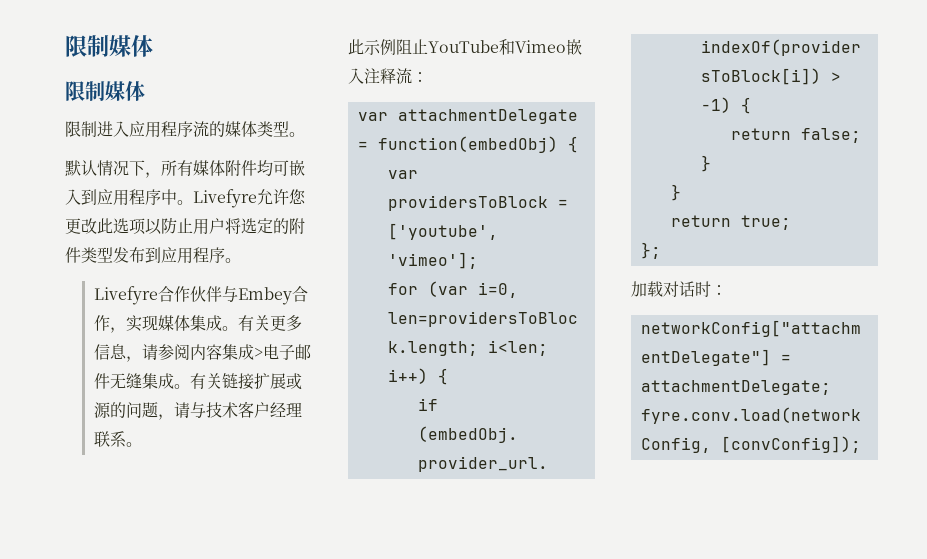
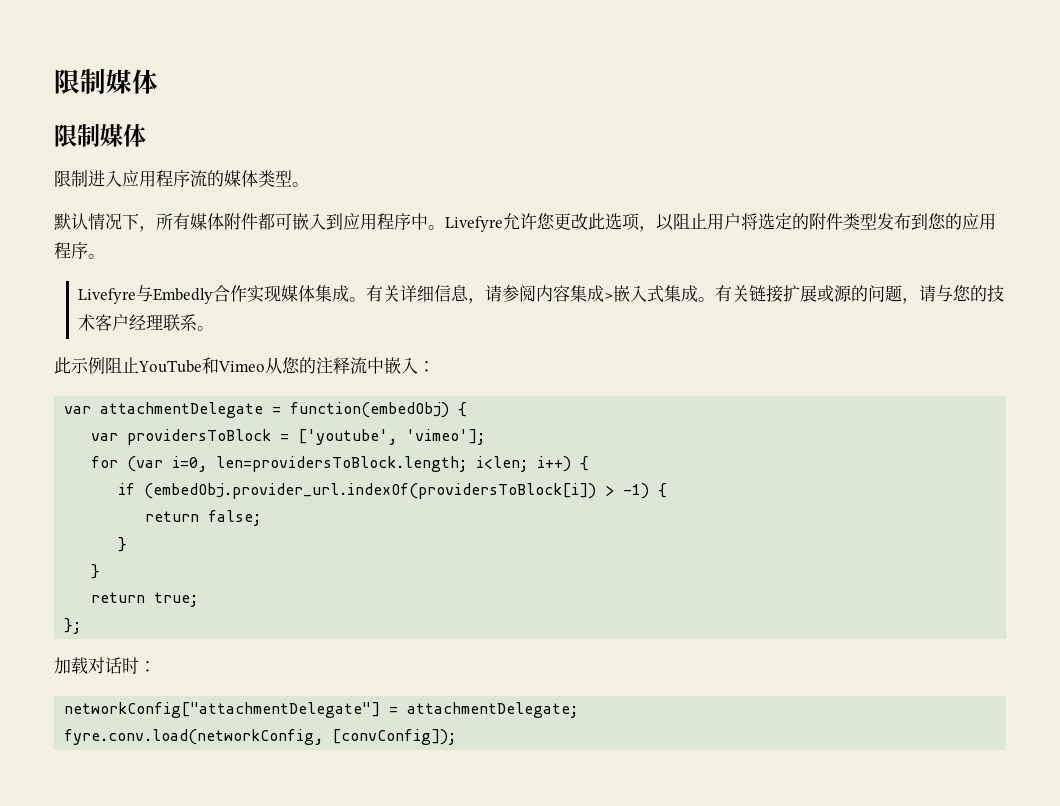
- 默认情况下，所有媒体附件均可嵌入到应用程序中。
+ 默认情况下，所有媒体附件都可嵌入到应用程序中。
- Livefyre允许您更改此选项以防止用户将选定的附件类型发布到应用程序。
+ Livefyre允许您更改此选项，以阻止用户将选定的附件类型发布到您的应用程序。
- Livefyre合作伙伴与Embey合作，实现媒体集成。
+ Livefyre与Embedly合作实现媒体集成。
- 有关更多信息，请参阅内容集成>电子邮件无缝集成。
+ 有关详细信息，请参阅内容集成>嵌入式集成。
- 有关链接扩展或源的问题，请与技术客户经理联系。
+ 有关链接扩展或源的问题，请与您的技术客户经理联系。
- 此示例阻止YouTube和Vimeo嵌入注释流：
+ 此示例阻止YouTube和Vimeo从您的注释流中嵌入：

